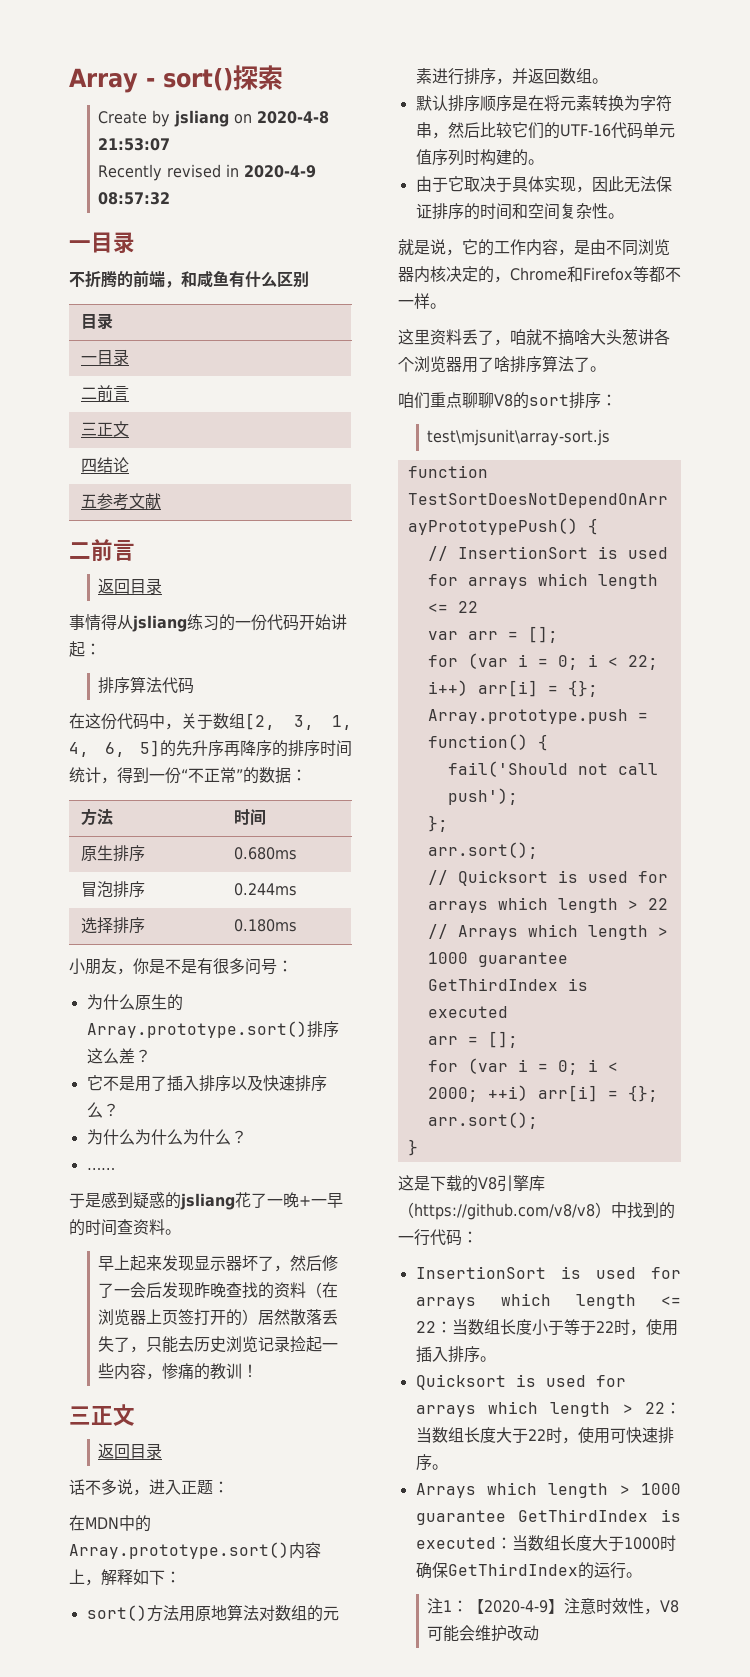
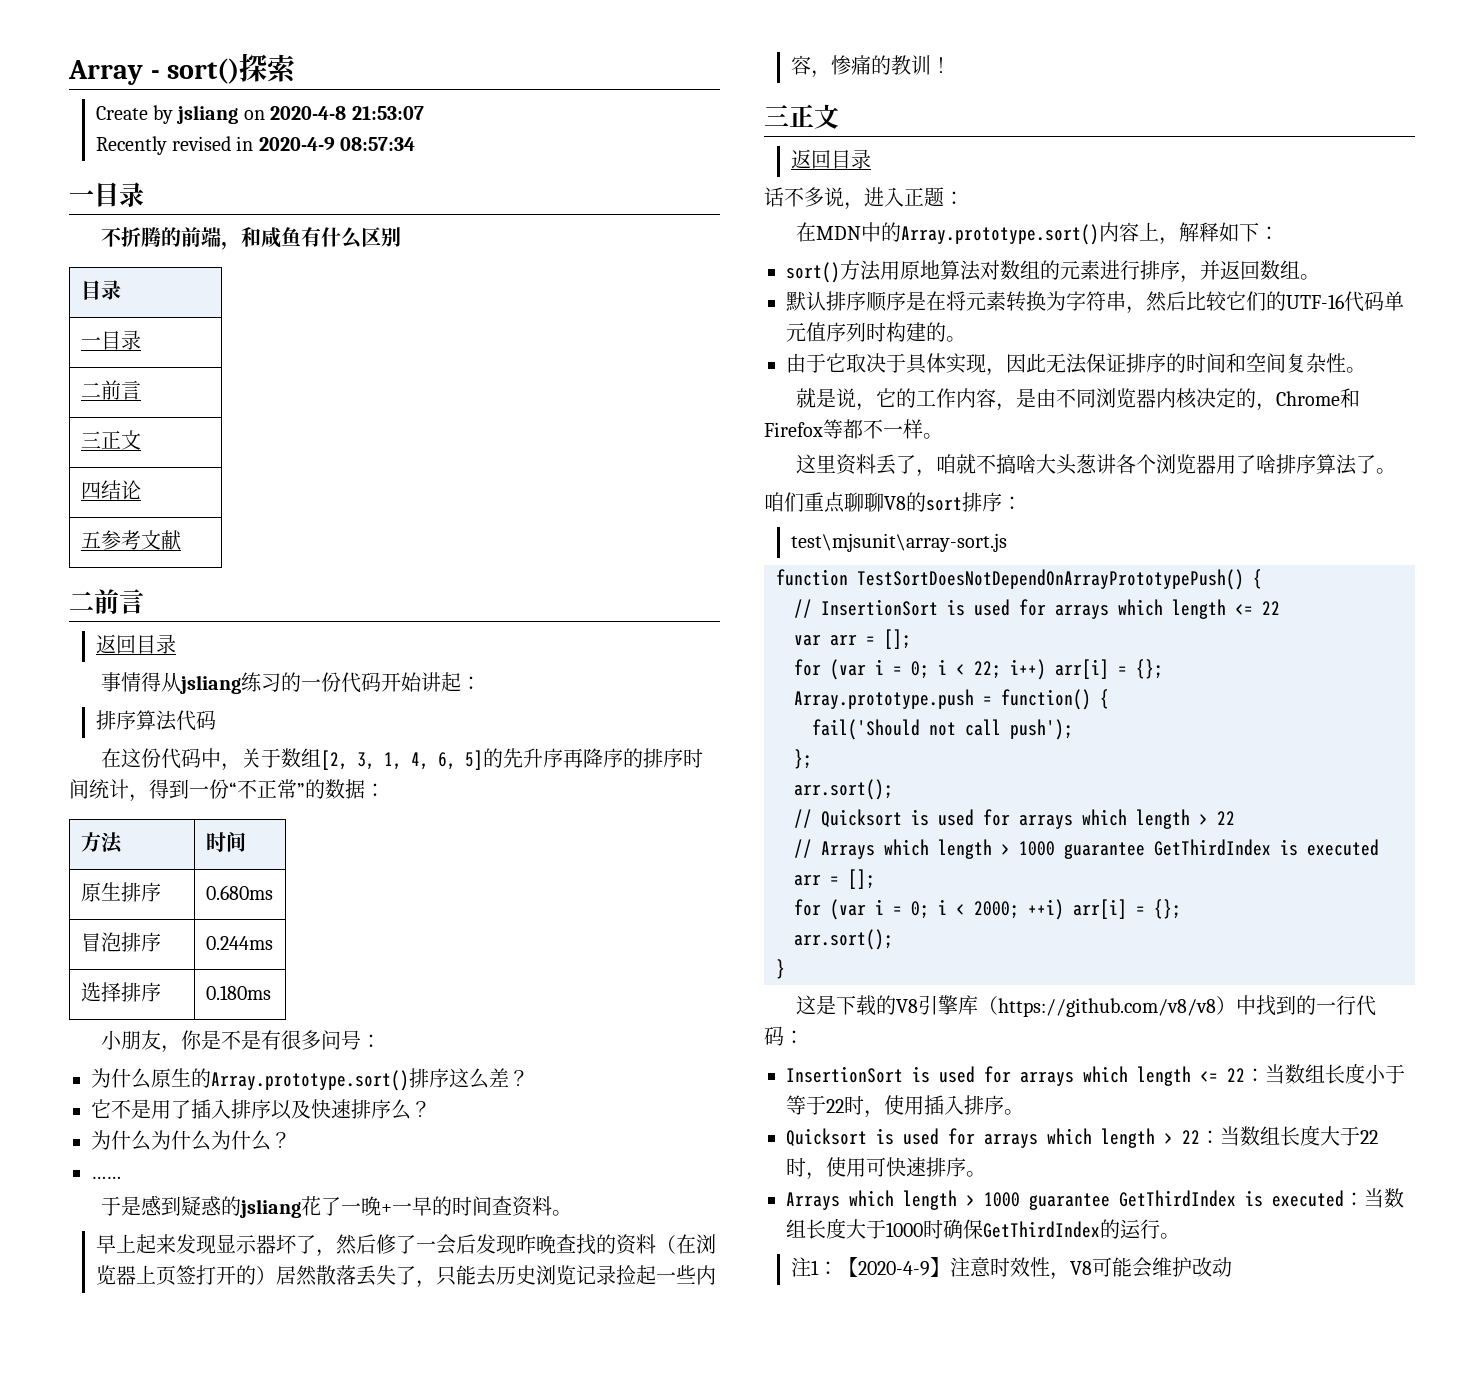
- Recently revised in 2020-4-9 08:57:32
+ Recently revised in 2020-4-9 08:57:34

